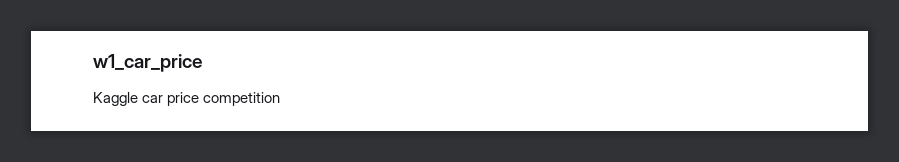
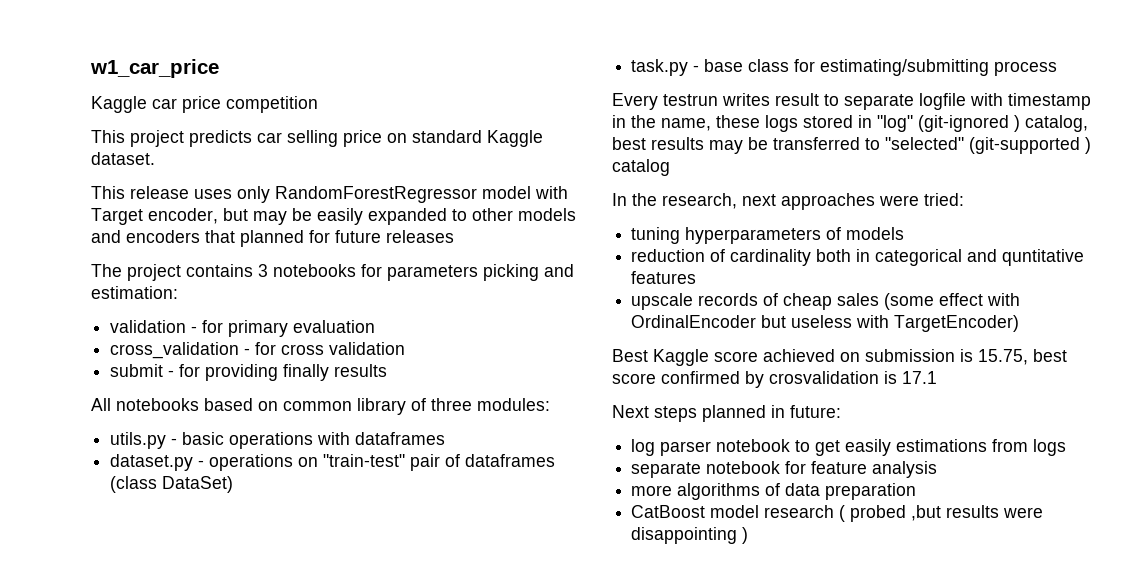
+ This project predicts car selling price on standard Kaggle dataset.
+ This release uses only RandomForestRegressor model with Target encoder, but may be easily expanded to other models and encoders that planned for future releases
+ The project contains 3 notebooks for parameters picking and estimation:
+ validation - for primary evaluation
+ cross_validation - for cross validation
+ submit - for providing finally results
+ All notebooks based on common library of three modules:
+ utils.py - basic operations with dataframes
+ dataset.py - operations on "train-test" pair of dataframes (class DataSet)
+ task.py - base class for estimating/submitting process
+ Every testrun writes result to separate logfile with timestamp in the name, these logs stored in "log" (git-ignored ) catalog, best results may be transferred to "selected" (git-supported ) catalog
+ In the research, next approaches were tried:
+ tuning hyperparameters of models
+ reduction of cardinality both in categorical and quntitative features
+ upscale records of cheap sales (some effect with OrdinalEncoder but useless with TargetEncoder)
+ Best Kaggle score achieved on submission is 15.75, best score confirmed by crosvalidation is 17.1
+ Next steps planned in future:
+ log parser notebook to get easily estimations from logs
+ separate notebook for feature analysis
+ more algorithms of data preparation
+ CatBoost model research ( probed ,but results were disappointing )

